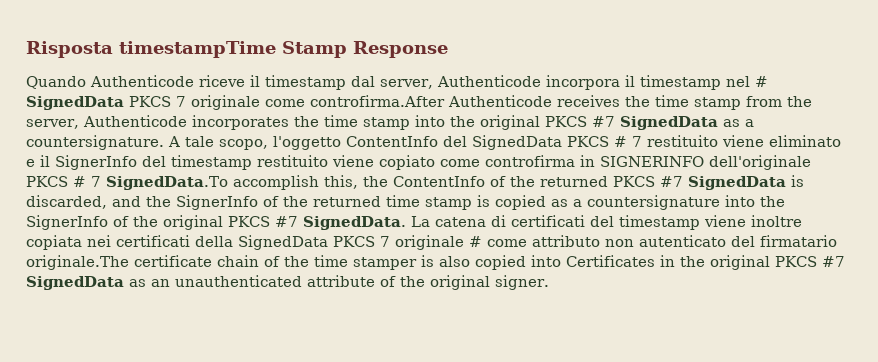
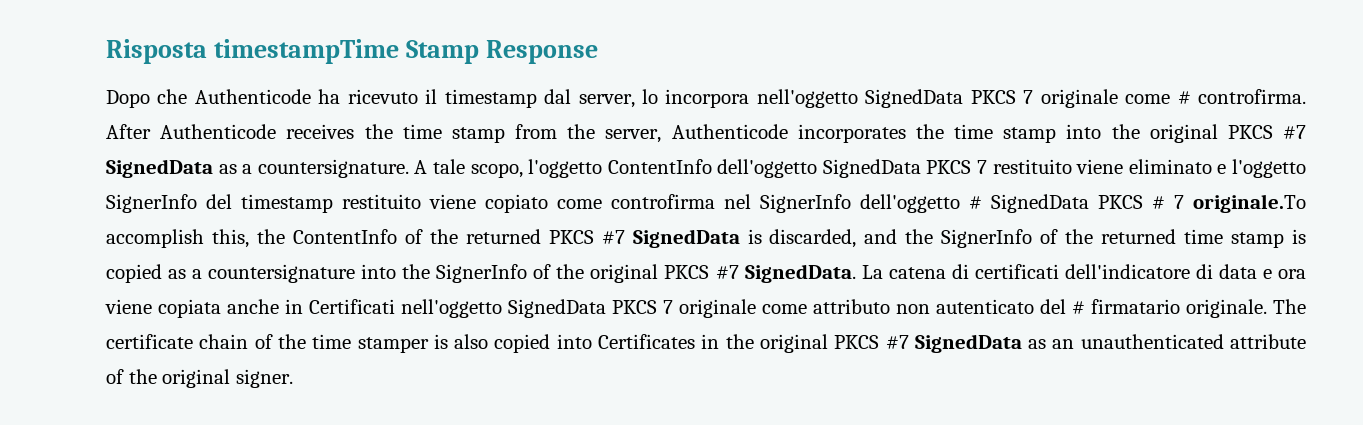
- Quando Authenticode riceve il timestamp dal server, Authenticode incorpora il timestamp nel # SignedData PKCS 7 originale come controfirma.After Authenticode receives the time stamp from the server, Authenticode incorporates the time stamp into the original PKCS #7 SignedData as a countersignature.
+ Dopo che Authenticode ha ricevuto il timestamp dal server, lo incorpora nell'oggetto SignedData PKCS 7 originale come # controfirma. After Authenticode receives the time stamp from the server, Authenticode incorporates the time stamp into the original PKCS #7 SignedData as a countersignature.
- A tale scopo, l'oggetto ContentInfo del SignedData PKCS # 7 restituito viene eliminato e il SignerInfo del timestamp restituito viene copiato come controfirma in SIGNERINFO dell'originale PKCS # 7 SignedData.To accomplish this, the ContentInfo of the returned PKCS #7 SignedData is discarded, and the SignerInfo of the returned time stamp is copied as a countersignature into the SignerInfo of the original PKCS #7 SignedData.
+ A tale scopo, l'oggetto ContentInfo dell'oggetto SignedData PKCS 7 restituito viene eliminato e l'oggetto SignerInfo del timestamp restituito viene copiato come controfirma nel SignerInfo dell'oggetto # SignedData PKCS # 7 originale.To accomplish this, the ContentInfo of the returned PKCS #7 SignedData is discarded, and the SignerInfo of the returned time stamp is copied as a countersignature into the SignerInfo of the original PKCS #7 SignedData.
- La catena di certificati del timestamp viene inoltre copiata nei certificati della SignedData PKCS 7 originale # come attributo non autenticato del firmatario originale.The certificate chain of the time stamper is also copied into Certificates in the original PKCS #7 SignedData as an unauthenticated attribute of the original signer.
+ La catena di certificati dell'indicatore di data e ora viene copiata anche in Certificati nell'oggetto SignedData PKCS 7 originale come attributo non autenticato del # firmatario originale. The certificate chain of the time stamper is also copied into Certificates in the original PKCS #7 SignedData as an unauthenticated attribute of the original signer.

